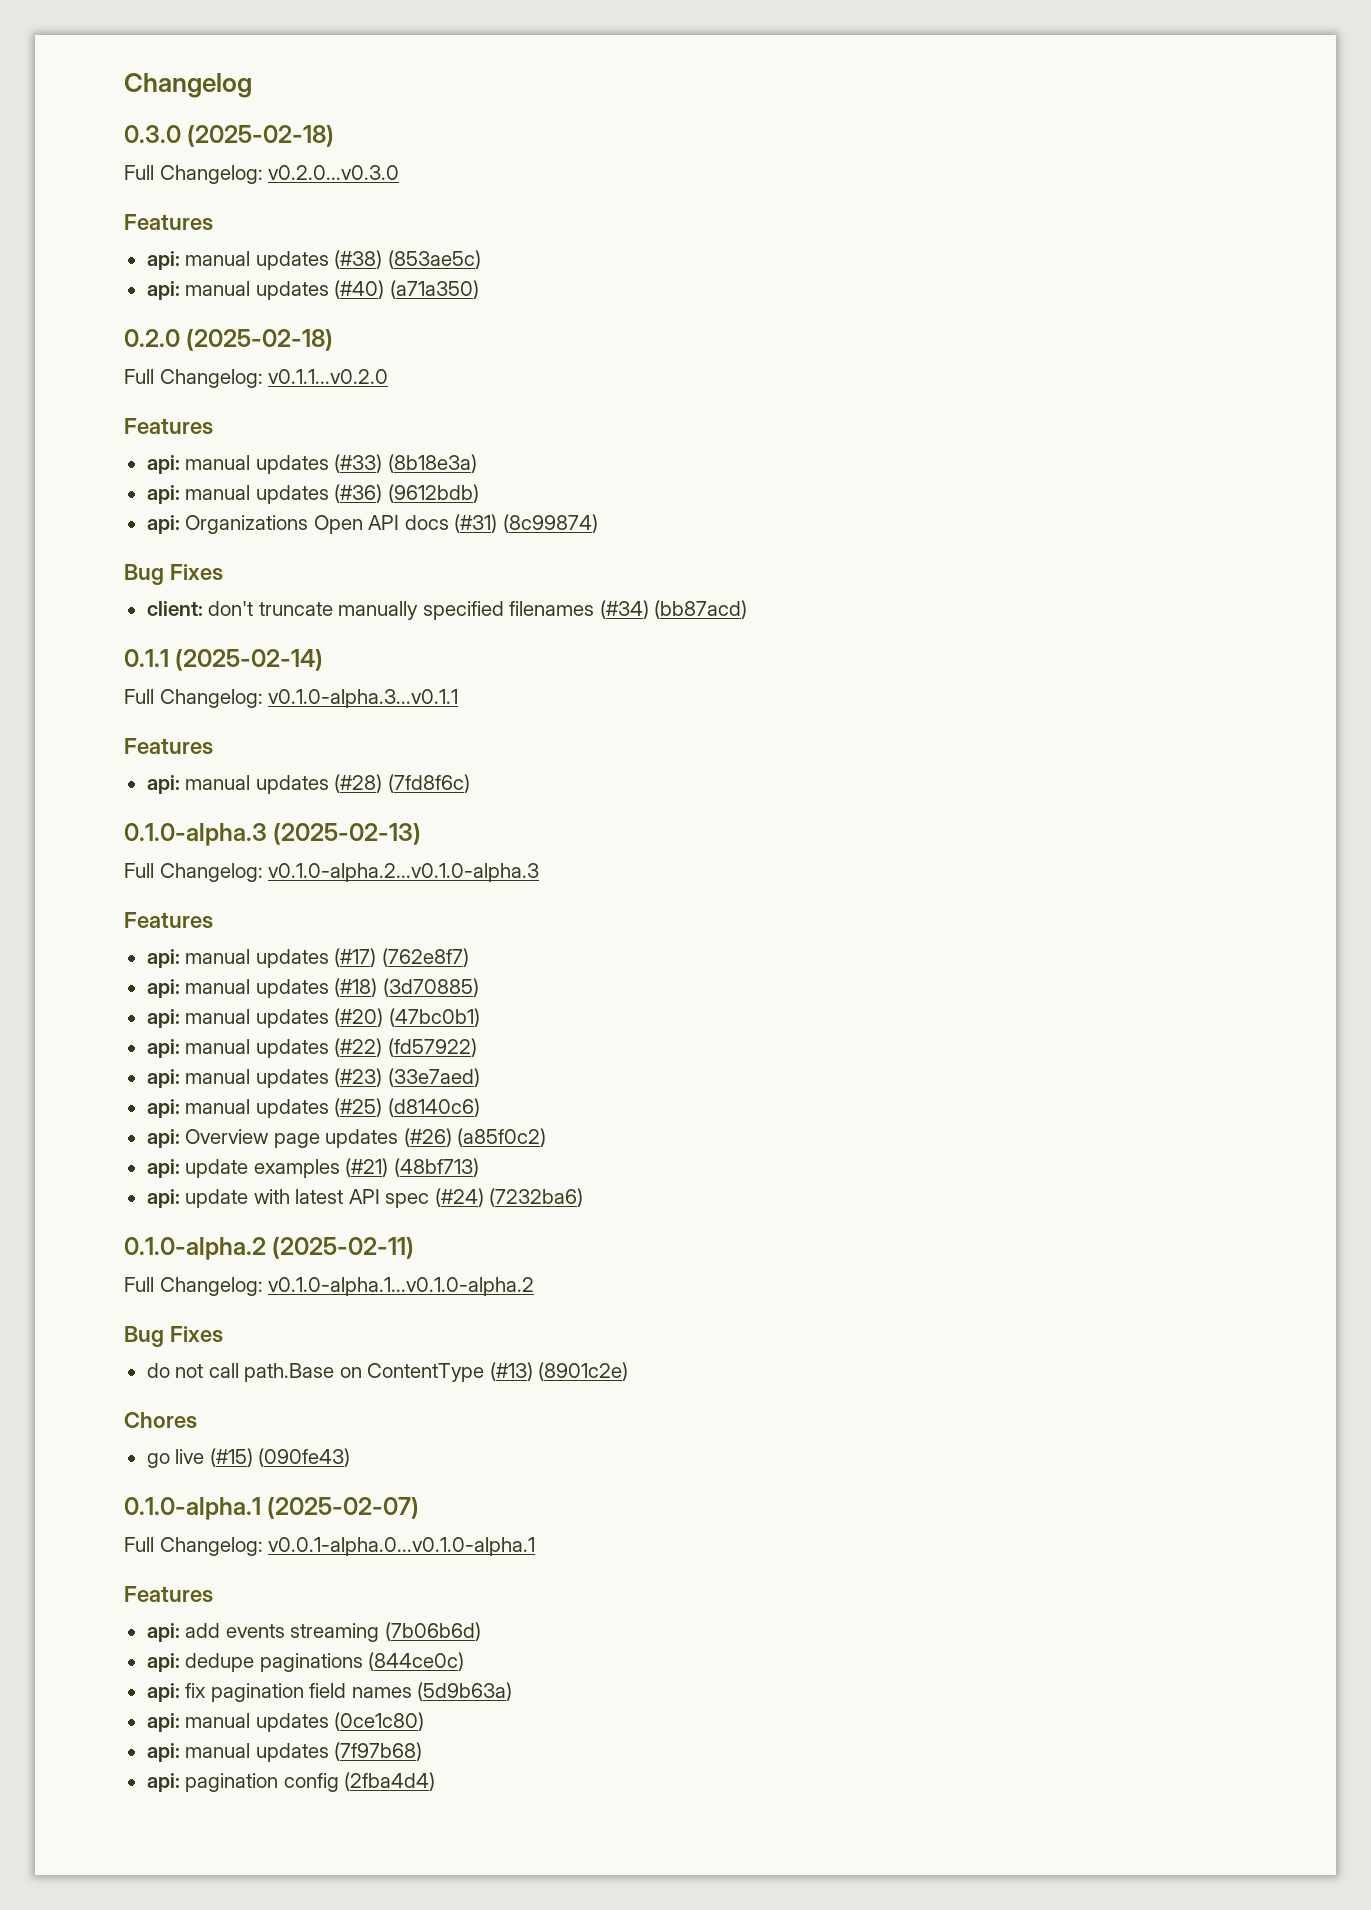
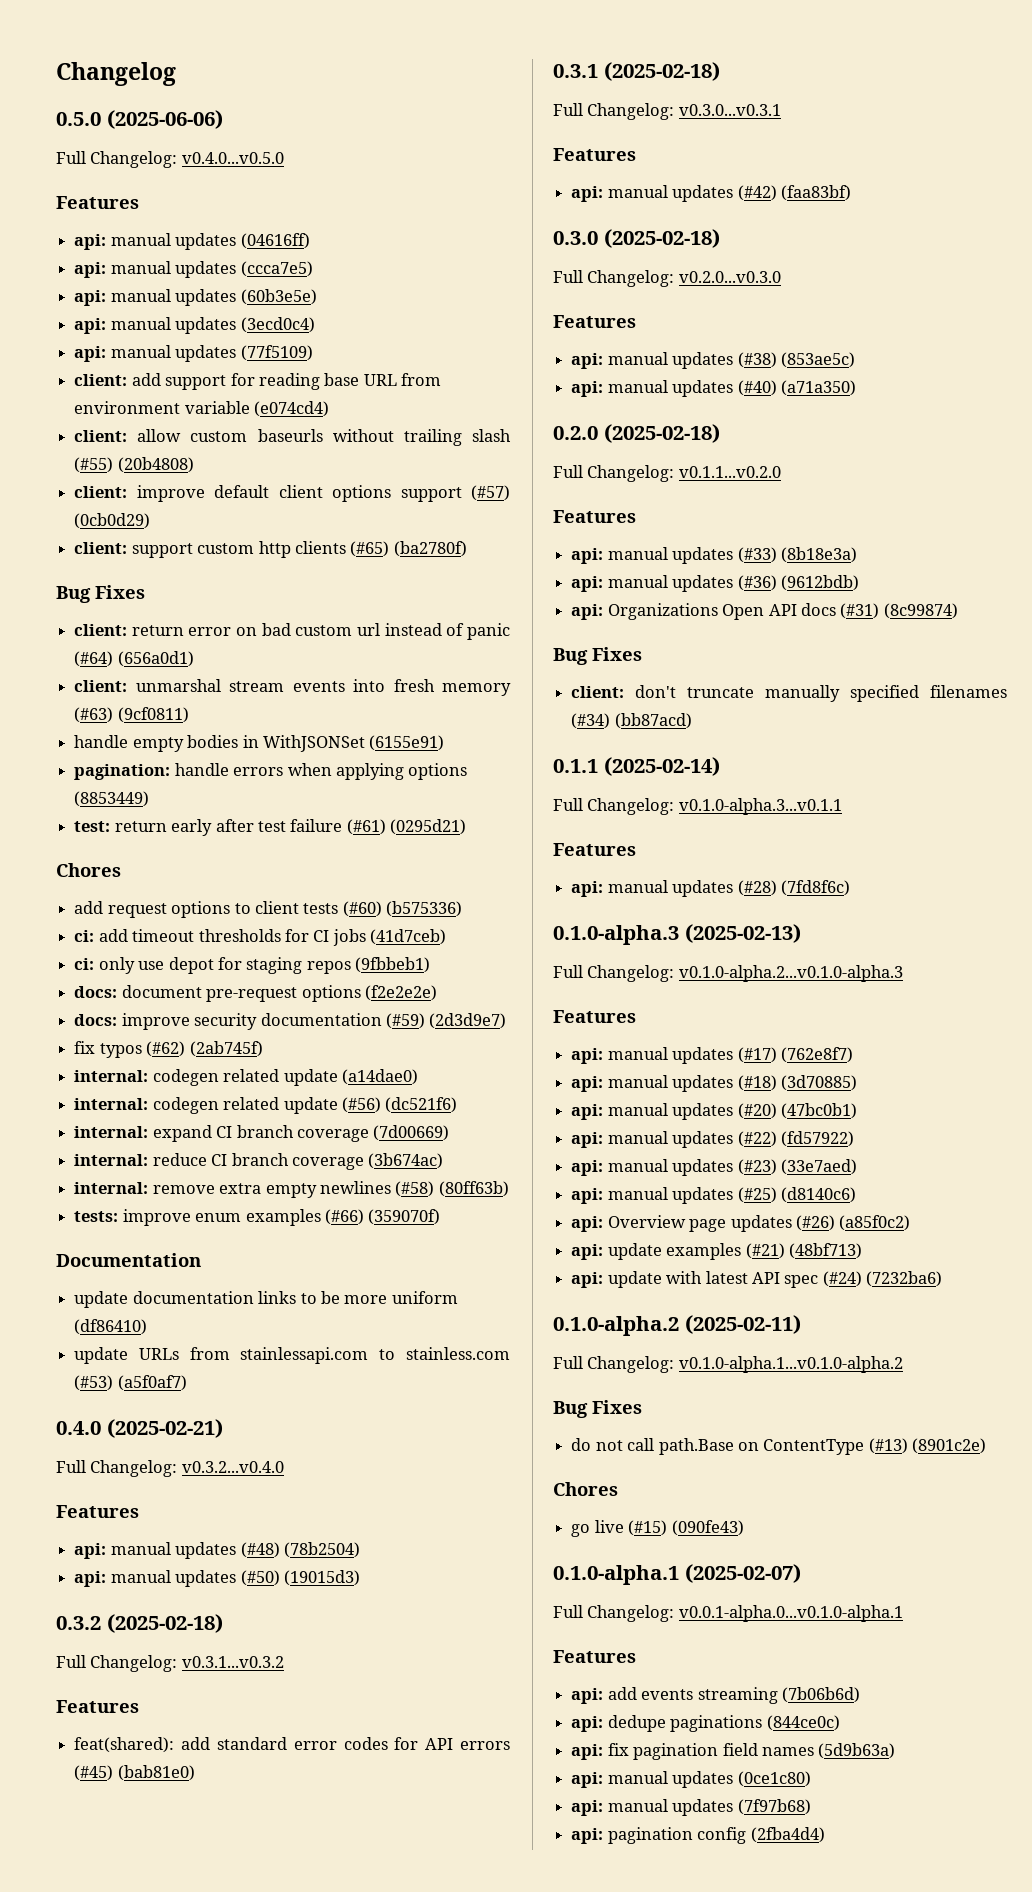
+ 0.5.0 (2025-06-06)
+ Full Changelog: v0.4.0...v0.5.0
+ Features
+ api: manual updates (04616ff)
+ api: manual updates (ccca7e5)
+ api: manual updates (60b3e5e)
+ api: manual updates (3ecd0c4)
+ api: manual updates (77f5109)
+ client: add support for reading base URL from environment variable (e074cd4)
+ client: allow custom baseurls without trailing slash (#55) (20b4808)
+ client: improve default client options support (#57) (0cb0d29)
+ client: support custom http clients (#65) (ba2780f)
+ Bug Fixes
+ client: return error on bad custom url instead of panic (#64) (656a0d1)
+ client: unmarshal stream events into fresh memory (#63) (9cf0811)
+ handle empty bodies in WithJSONSet (6155e91)
+ pagination: handle errors when applying options (8853449)
+ test: return early after test failure (#61) (0295d21)
+ Chores
+ add request options to client tests (#60) (b575336)
+ ci: add timeout thresholds for CI jobs (41d7ceb)
+ ci: only use depot for staging repos (9fbbeb1)
+ docs: document pre-request options (f2e2e2e)
+ docs: improve security documentation (#59) (2d3d9e7)
+ fix typos (#62) (2ab745f)
+ internal: codegen related update (a14dae0)
+ internal: codegen related update (#56) (dc521f6)
+ internal: expand CI branch coverage (7d00669)
+ internal: reduce CI branch coverage (3b674ac)
+ internal: remove extra empty newlines (#58) (80ff63b)
+ tests: improve enum examples (#66) (359070f)
+ Documentation
+ update documentation links to be more uniform (df86410)
+ update URLs from stainlessapi.com to stainless.com (#53) (a5f0af7)
+ 0.4.0 (2025-02-21)
+ Full Changelog: v0.3.2...v0.4.0
+ Features
+ api: manual updates (#48) (78b2504)
+ api: manual updates (#50) (19015d3)
+ 0.3.2 (2025-02-18)
+ Full Changelog: v0.3.1...v0.3.2
+ Features
+ feat(shared): add standard error codes for API errors (#45) (bab81e0)
+ 0.3.1 (2025-02-18)
+ Full Changelog: v0.3.0...v0.3.1
+ Features
+ api: manual updates (#42) (faa83bf)

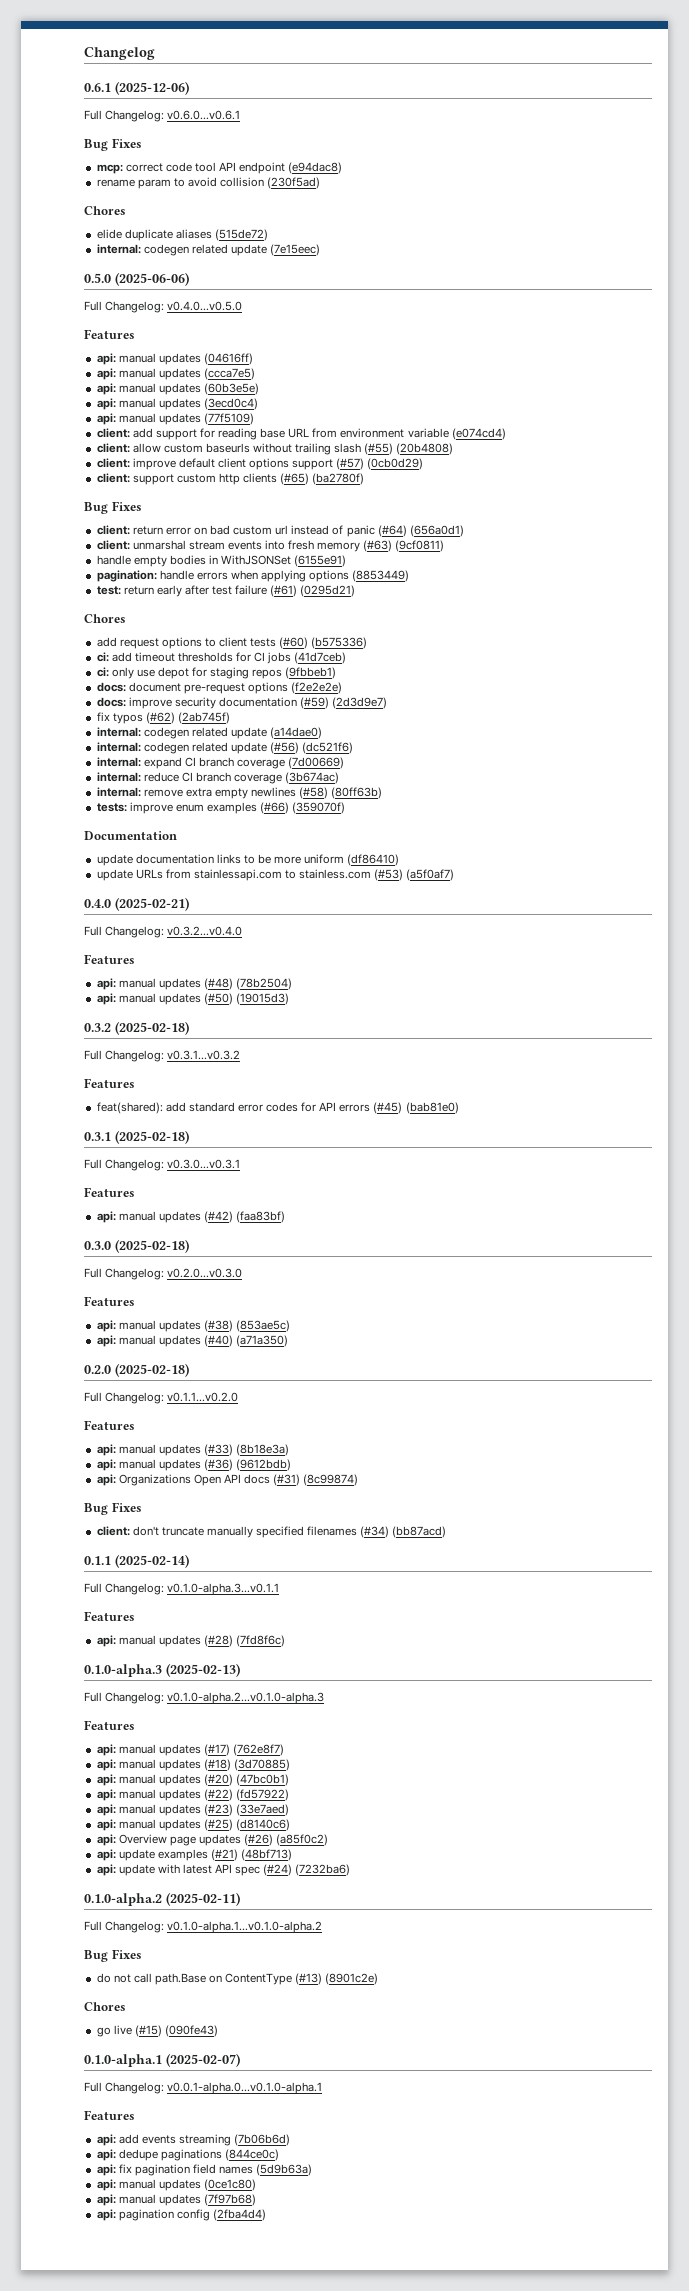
+ 0.6.1 (2025-12-06)
+ Full Changelog: v0.6.0...v0.6.1
+ Bug Fixes
+ mcp: correct code tool API endpoint (e94dac8)
+ rename param to avoid collision (230f5ad)
+ Chores
+ elide duplicate aliases (515de72)
+ internal: codegen related update (7e15eec)

